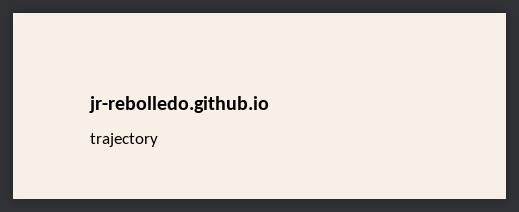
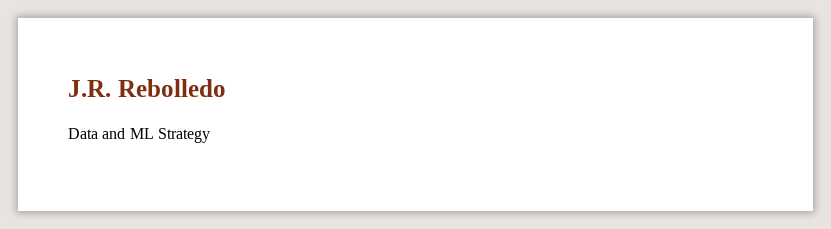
- jr-rebolledo.github.io
- trajectory
+ J.R. Rebolledo
+ Data and ML Strategy

